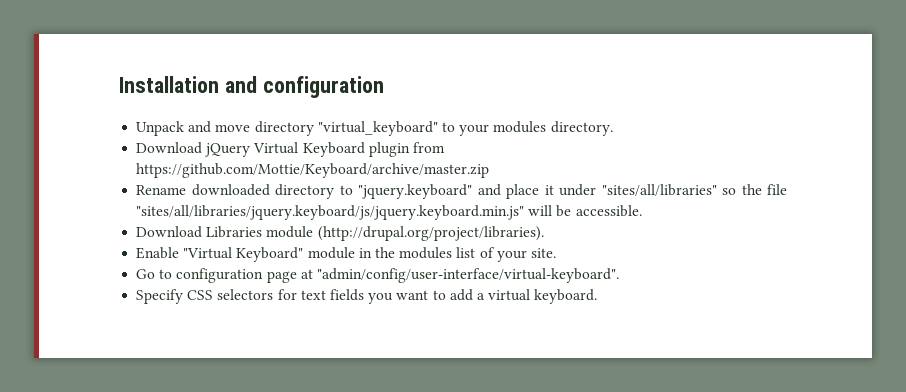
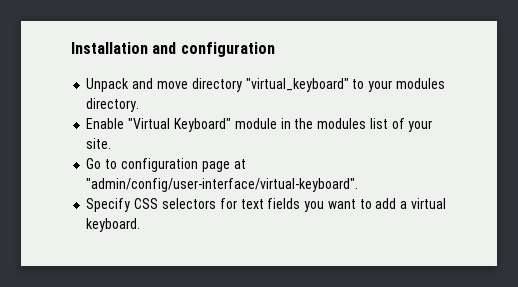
- Download jQuery Virtual Keyboard plugin from https://github.com/Mottie/Keyboard/archive/master.zip
- Rename downloaded directory to "jquery.keyboard" and place it under "sites/all/libraries" so the file "sites/all/libraries/jquery.keyboard/js/jquery.keyboard.min.js" will be accessible.
- Download Libraries module (http://drupal.org/project/libraries).

